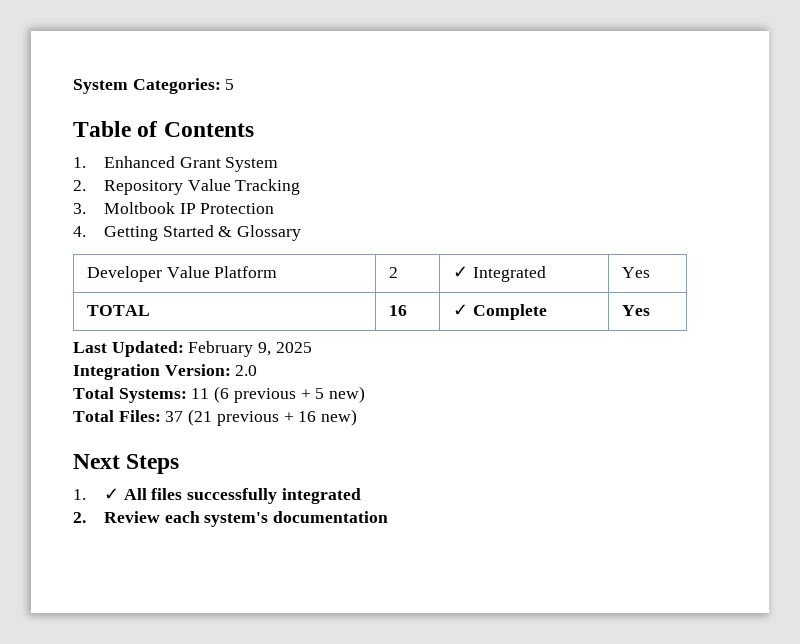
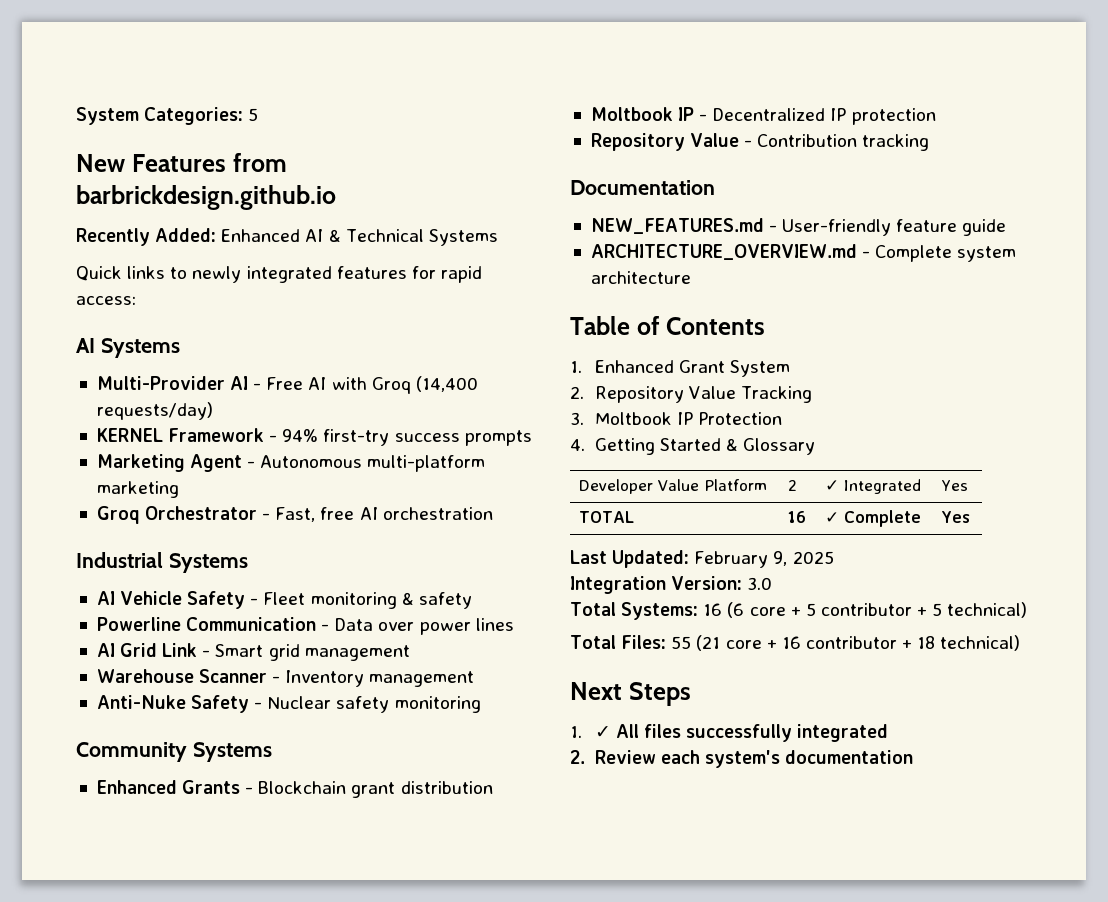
+ New Features from barbrickdesign.github.io
+ Recently Added: Enhanced AI & Technical Systems
+ Quick links to newly integrated features for rapid access:
+ AI Systems
+ Multi-Provider AI - Free AI with Groq (14,400 requests/day)
+ KERNEL Framework - 94% first-try success prompts
+ Marketing Agent - Autonomous multi-platform marketing
+ Groq Orchestrator - Fast, free AI orchestration
+ Industrial Systems
+ AI Vehicle Safety - Fleet monitoring & safety
+ Powerline Communication - Data over power lines
+ AI Grid Link - Smart grid management
+ Warehouse Scanner - Inventory management
+ Anti-Nuke Safety - Nuclear safety monitoring
+ Community Systems
+ Enhanced Grants - Blockchain grant distribution
+ Moltbook IP - Decentralized IP protection
+ Repository Value - Contribution tracking
+ Documentation
+ NEW_FEATURES.md - User-friendly feature guide
+ ARCHITECTURE_OVERVIEW.md - Complete system architecture
- Integration Version: 2.0
+ Integration Version: 3.0
- Total Systems: 11 (6 previous + 5 new)
- Total Files: 37 (21 previous + 16 new)
+ Total Systems: 16 (6 core + 5 contributor + 5 technical)
+ Total Files: 55 (21 core + 16 contributor + 18 technical)

